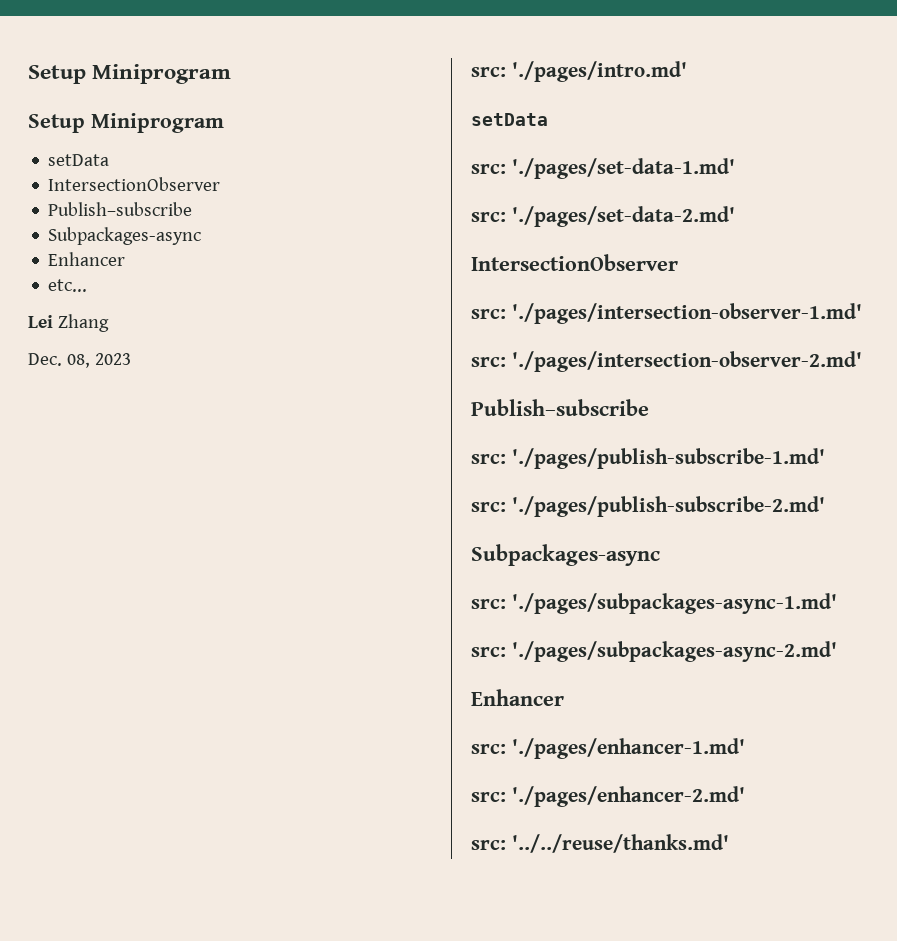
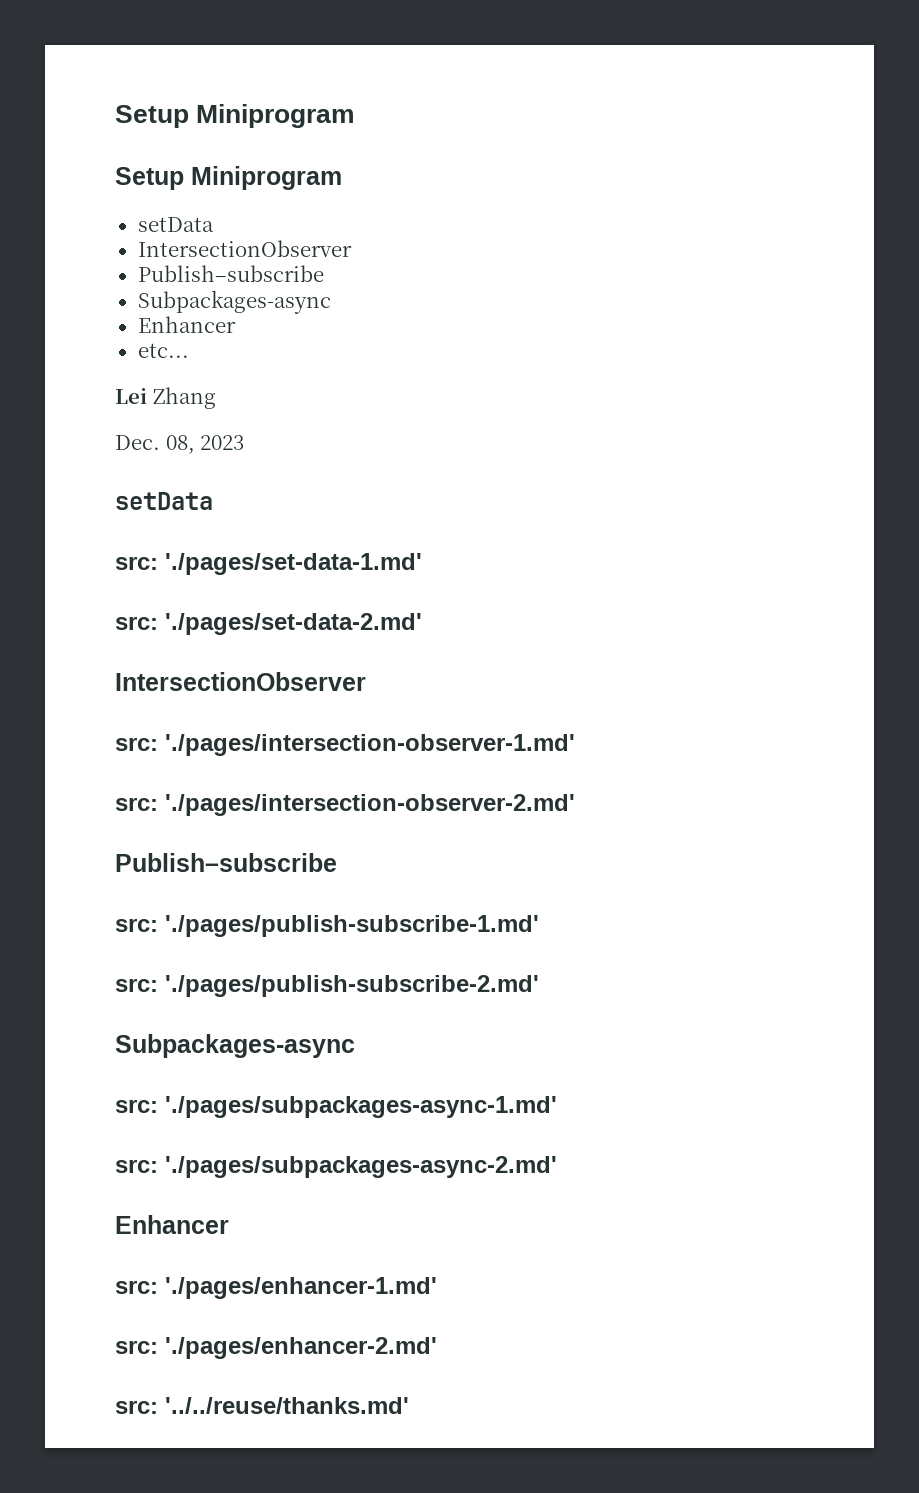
- src: './pages/intro.md'

